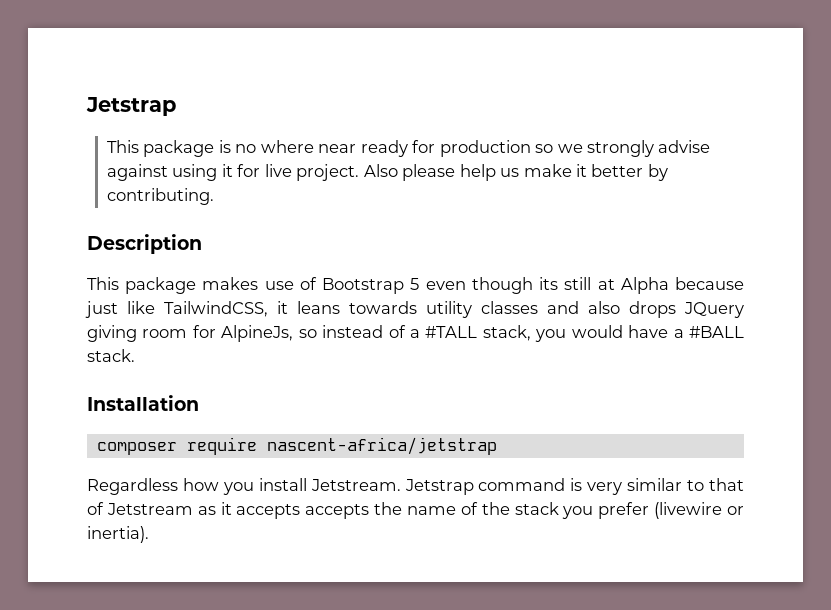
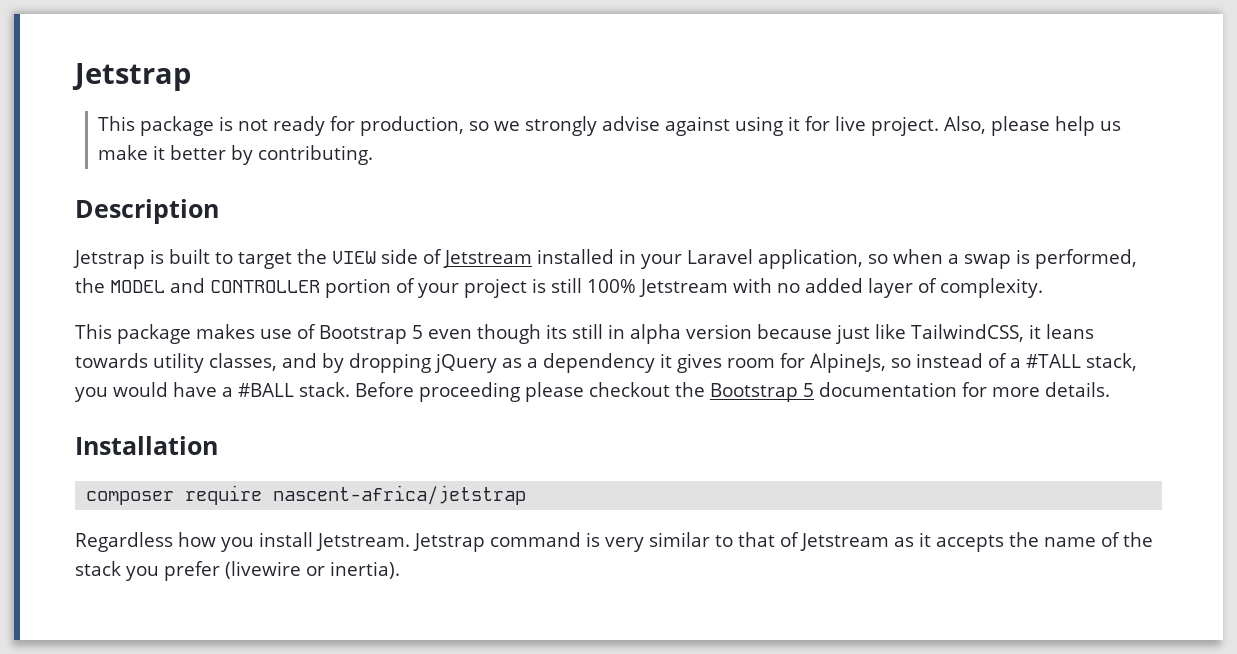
- This package is no where near ready for production so we strongly advise against using it for live project.
+ This package is not ready for production, so we strongly advise against using it for live project.
- Also please help us make it better by contributing.
+ Also, please help us make it better by contributing.
+ Jetstrap is built to target the VIEW side of Jetstream installed in your Laravel application, so when a swap is performed, the MODEL and CONTROLLER portion of your project is still 100% Jetstream with no added layer of complexity.
- This package makes use of Bootstrap 5 even though its still at Alpha because just like TailwindCSS, it leans towards utility classes and also drops JQuery giving room for AlpineJs, so instead of a #TALL stack, you would have a #BALL stack.
+ This package makes use of Bootstrap 5 even though its still in alpha version because just like TailwindCSS, it leans towards utility classes, and by dropping jQuery as a dependency it gives room for AlpineJs, so instead of a #TALL stack, you would have a #BALL stack. Before proceeding please checkout the Bootstrap 5 documentation for more details.
- Jetstrap command is very similar to that of Jetstream as it accepts accepts the name of the stack you prefer (livewire or inertia).
+ Jetstrap command is very similar to that of Jetstream as it accepts the name of the stack you prefer (livewire or inertia).

